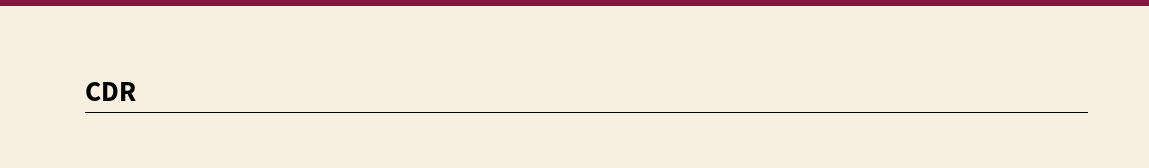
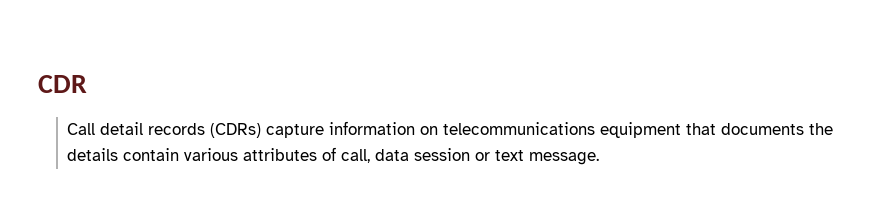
+ Call detail records (CDRs) capture information on telecommunications equipment that documents the details contain various attributes of call, data session or text message.

